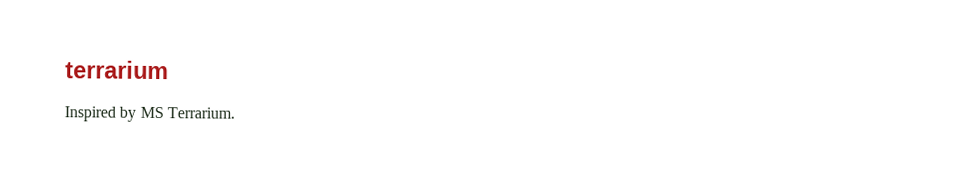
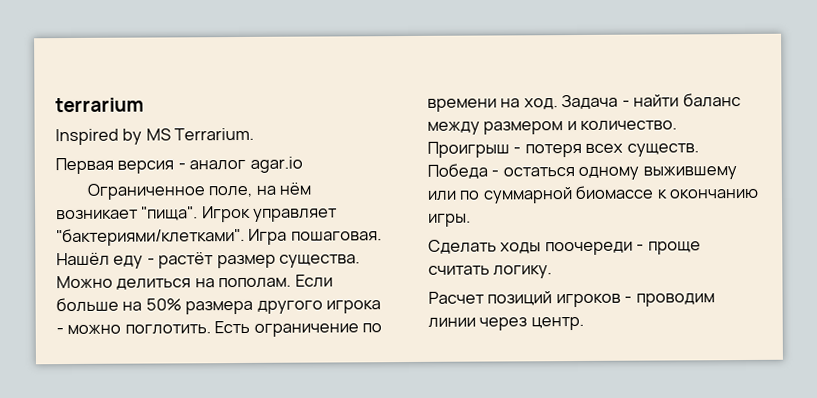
+ Первая версия - аналог agar.io
+ Ограниченное поле, на нём возникает "пища". Игрок управляет "бактериями/клетками". Игра пошаговая. Нашёл еду - растёт размер существа. Можно делиться на пополам. Если больше на 50% размера другого игрока - можно поглотить. Есть ограничение по времени на ход. Задача - найти баланс между размером и количество. Проигрыш - потеря всех существ. Победа - остаться одному выжившему или по суммарной биомассе к окончанию игры.
+ Сделать ходы поочереди - проще считать логику.
+ Расчет позиций игроков - проводим линии через центр.

